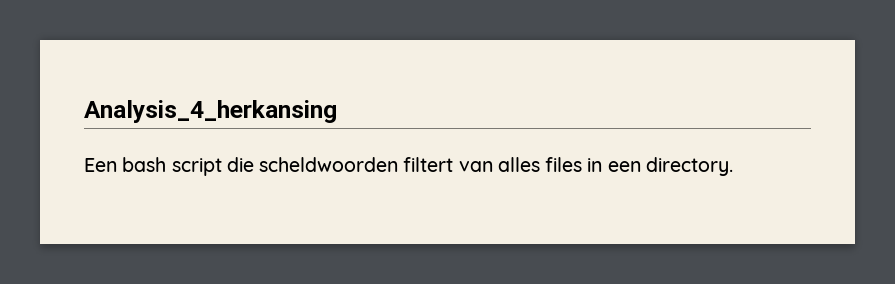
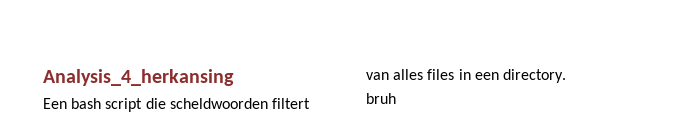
+ bruh

